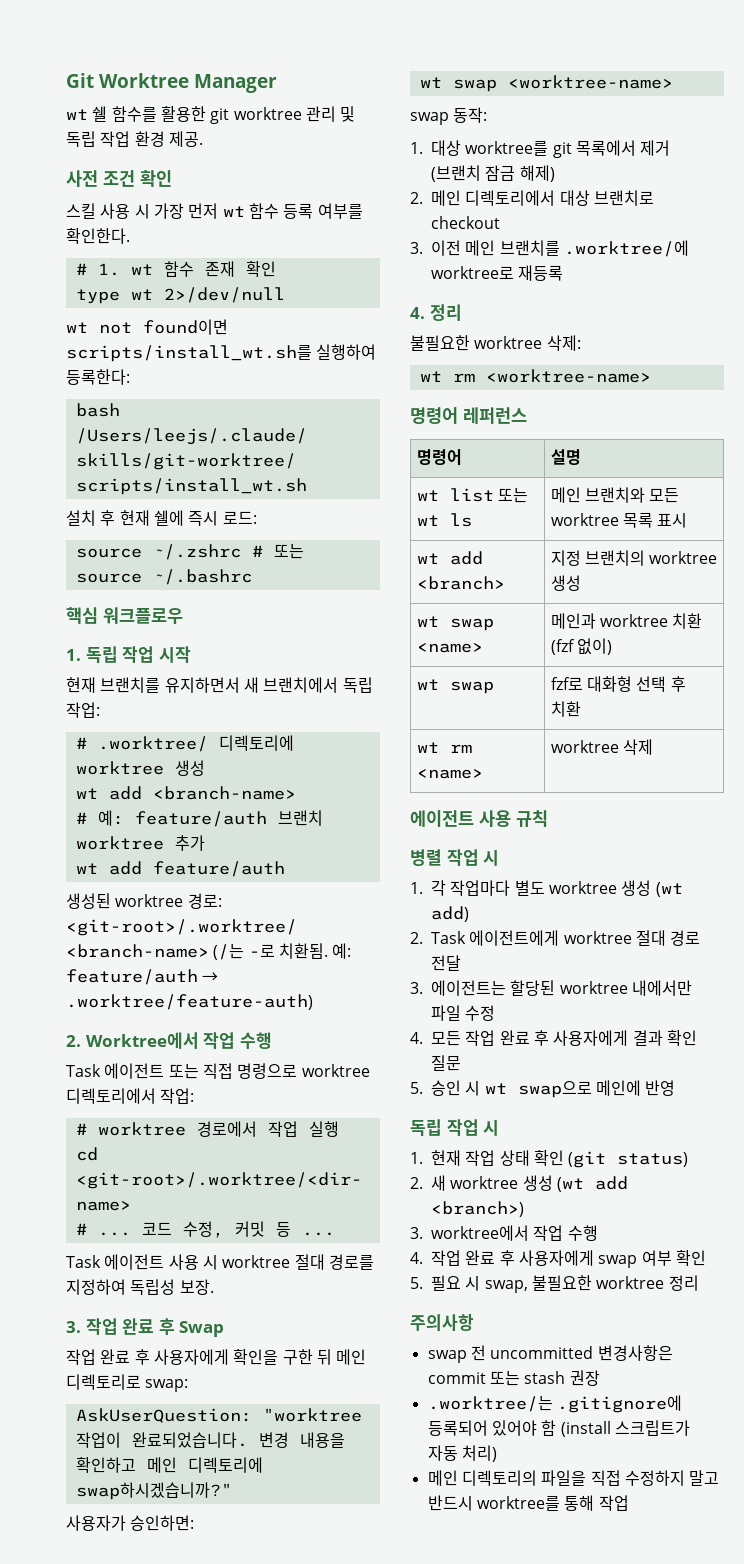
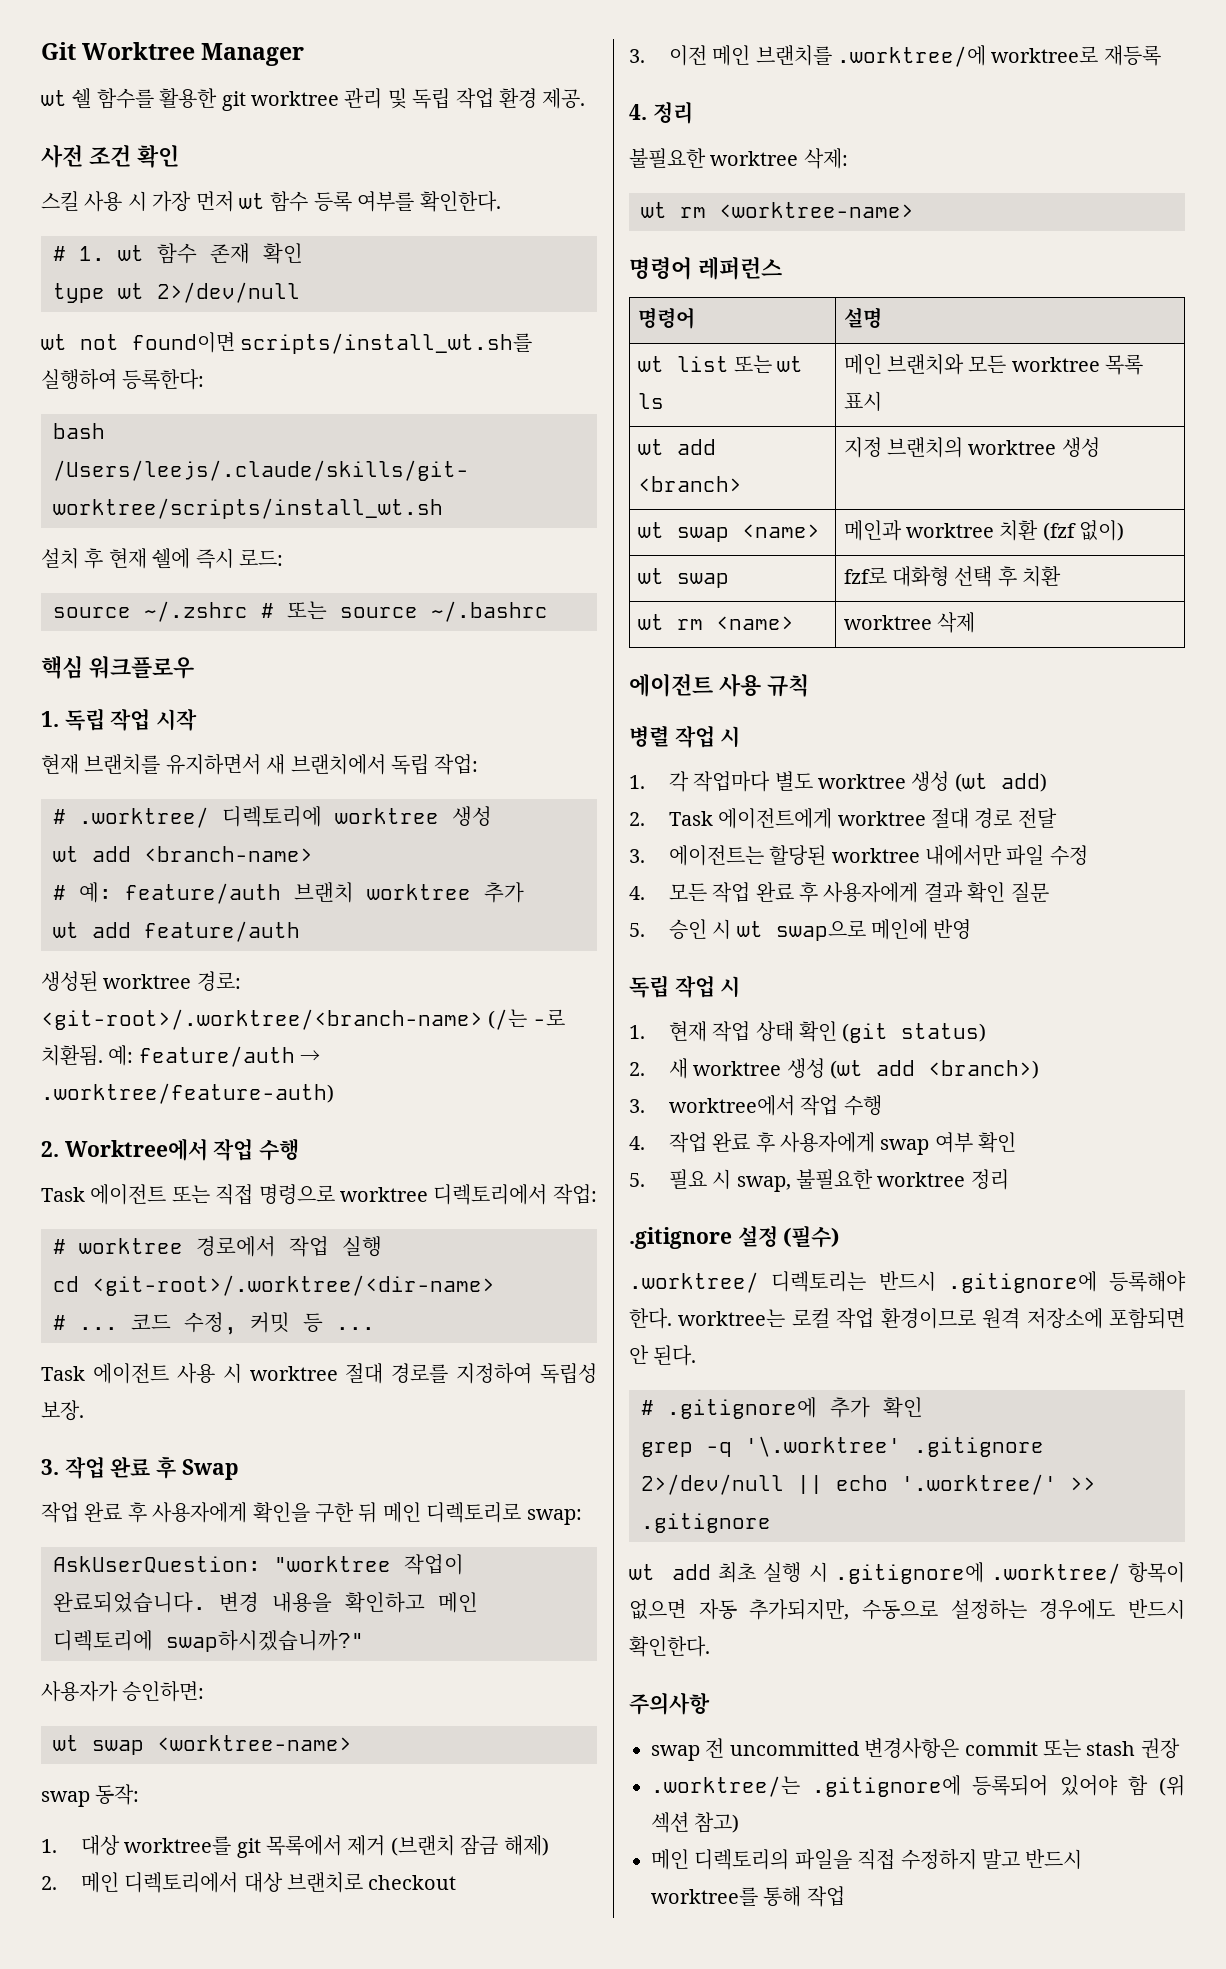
+ .gitignore 설정 (필수)
+ .worktree/ 디렉토리는 반드시 .gitignore에 등록해야 한다. worktree는 로컬 작업 환경이므로 원격 저장소에 포함되면 안 된다.
+ # .gitignore에 추가 확인
+ grep -q '\.worktree' .gitignore 2>/dev/null || echo '.worktree/' >> .gitignore
+ wt add 최초 실행 시 .gitignore에 .worktree/ 항목이 없으면 자동 추가되지만, 수동으로 설정하는 경우에도 반드시 확인한다.
- .worktree/는 .gitignore에 등록되어 있어야 함 (install 스크립트가 자동 처리)
+ .worktree/는 .gitignore에 등록되어 있어야 함 (위 섹션 참고)

